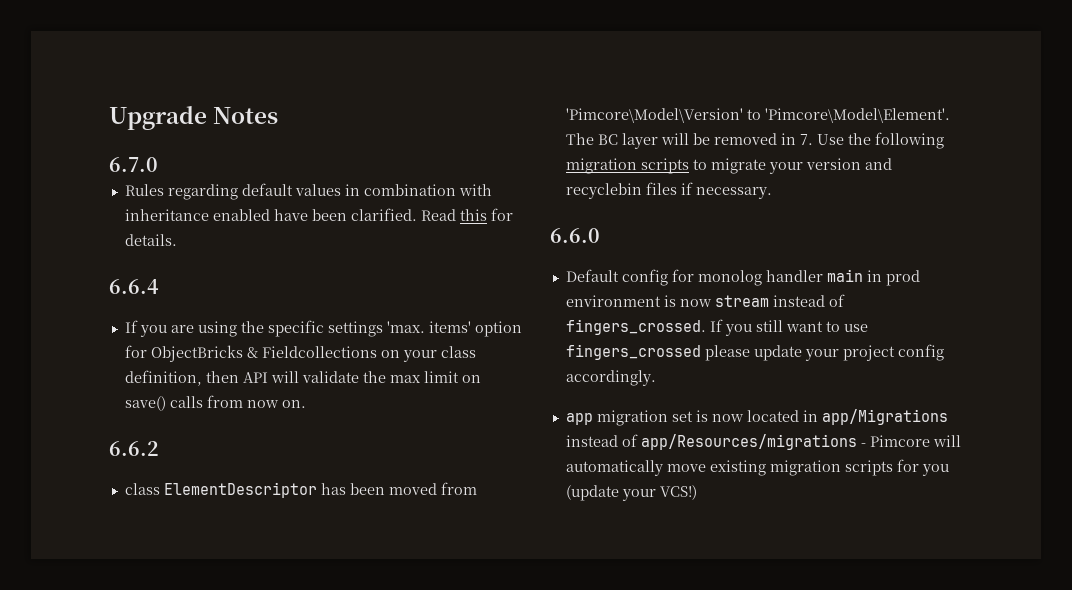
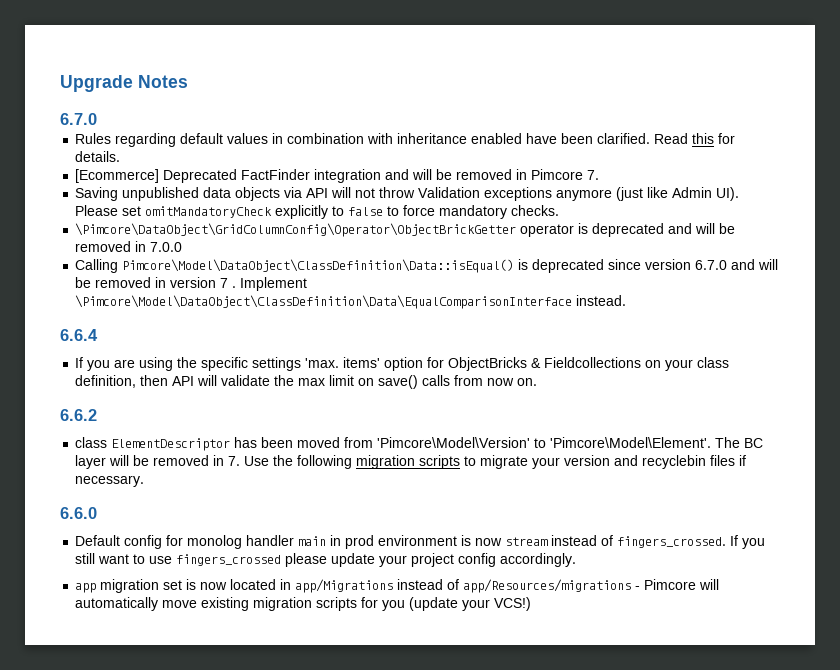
+ [Ecommerce] Deprecated FactFinder integration and will be removed in Pimcore 7.
+ Saving unpublished data objects via API will not throw Validation exceptions anymore (just like Admin UI). Please set omitMandatoryCheck explicitly to false to force mandatory checks.
+ \Pimcore\DataObject\GridColumnConfig\Operator\ObjectBrickGetter operator is deprecated and will be removed in 7.0.0
+ Calling Pimcore\Model\DataObject\ClassDefinition\Data::isEqual() is deprecated since version 6.7.0 and will be removed in version 7 . Implement \Pimcore\Model\DataObject\ClassDefinition\Data\EqualComparisonInterface instead.

